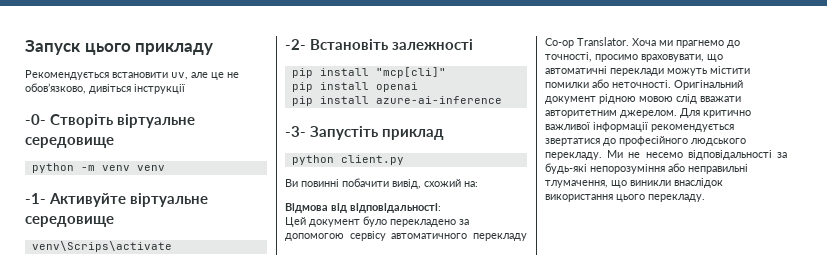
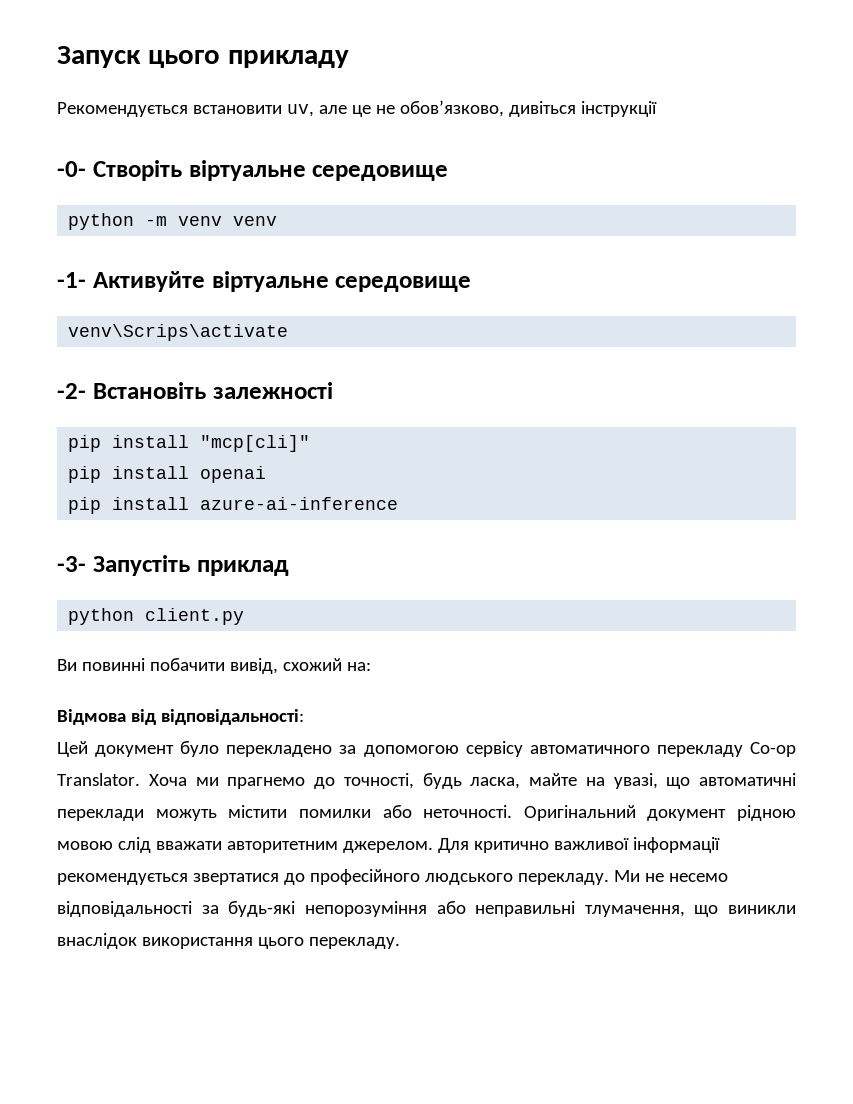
- Хоча ми прагнемо до точності, просимо враховувати, що автоматичні переклади можуть містити помилки або неточності.
+ Хоча ми прагнемо до точності, будь ласка, майте на увазі, що автоматичні переклади можуть містити помилки або неточності.

